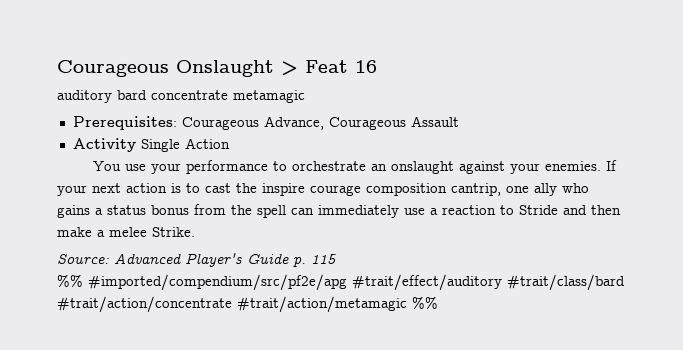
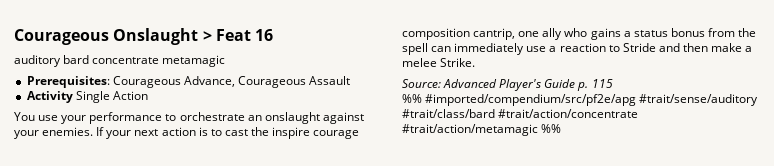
- %% #imported/compendium/src/pf2e/apg #trait/effect/auditory #trait/class/bard #trait/action/concentrate #trait/action/metamagic %%
+ %% #imported/compendium/src/pf2e/apg #trait/sense/auditory #trait/class/bard #trait/action/concentrate #trait/action/metamagic %%

